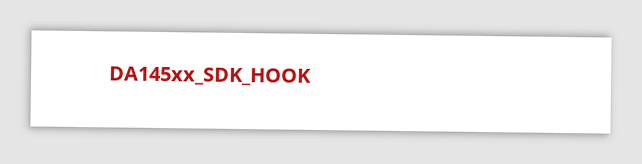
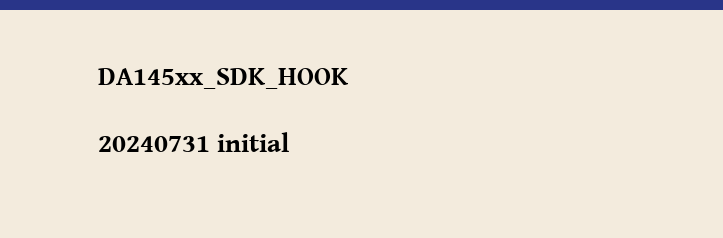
+ 20240731 initial

